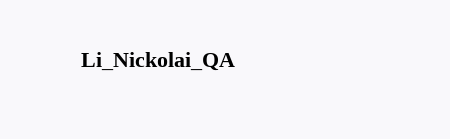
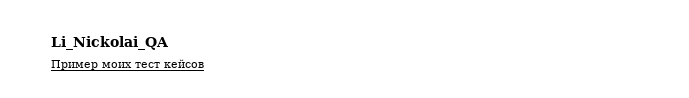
+ Пример моих тест кейсов

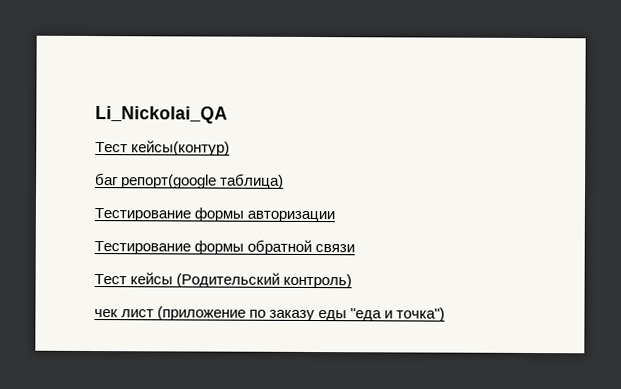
- Пример моих тест кейсов
+ Тест кейсы(контур)
+ баг репорт(google таблица)
+ Тестирование формы авторизации
+ Тестирование формы обратной связи
+ Тест кейсы (Родительский контроль)
+ чек лист (приложение по заказу еды "еда и точка")

